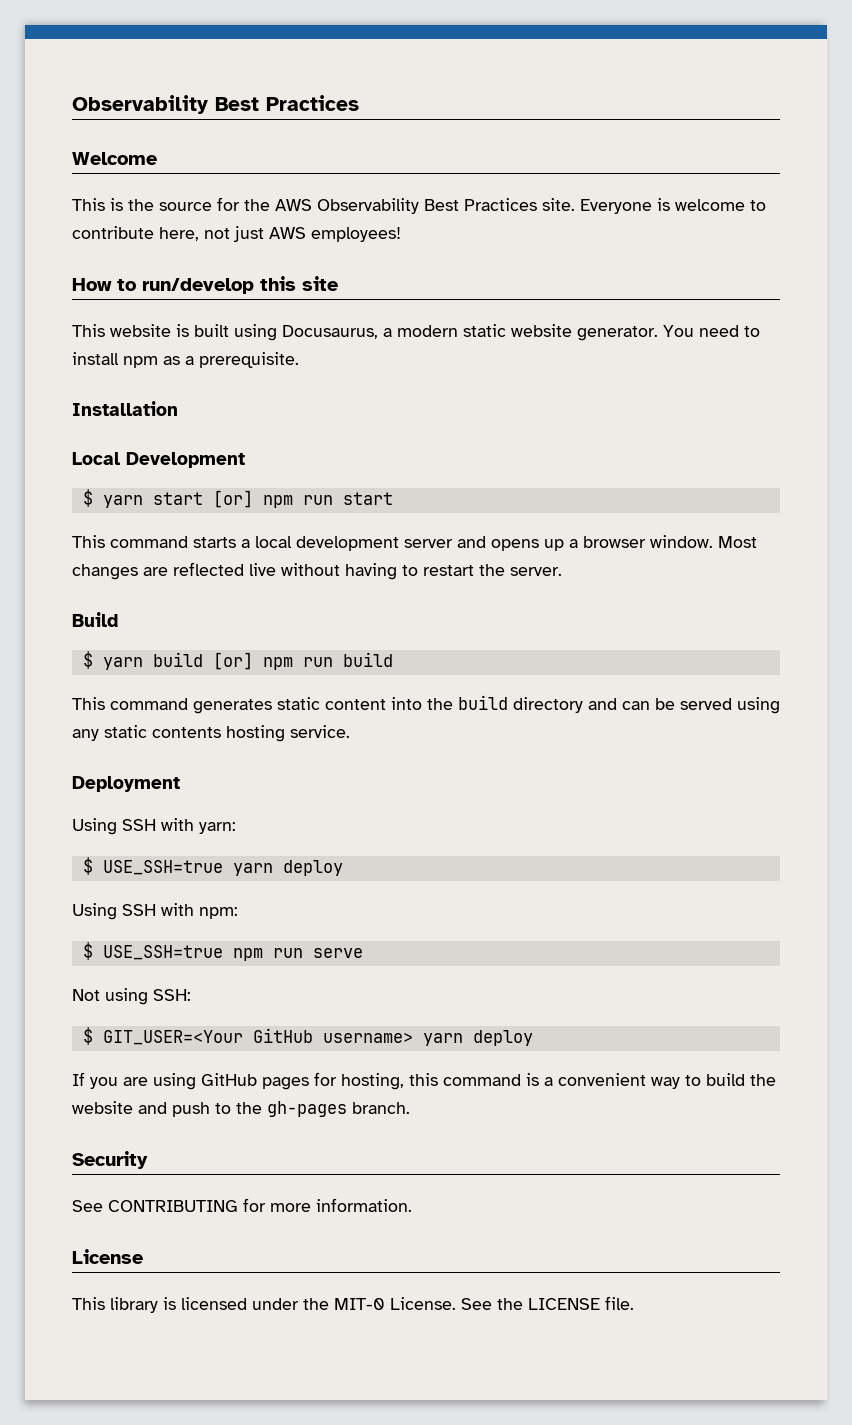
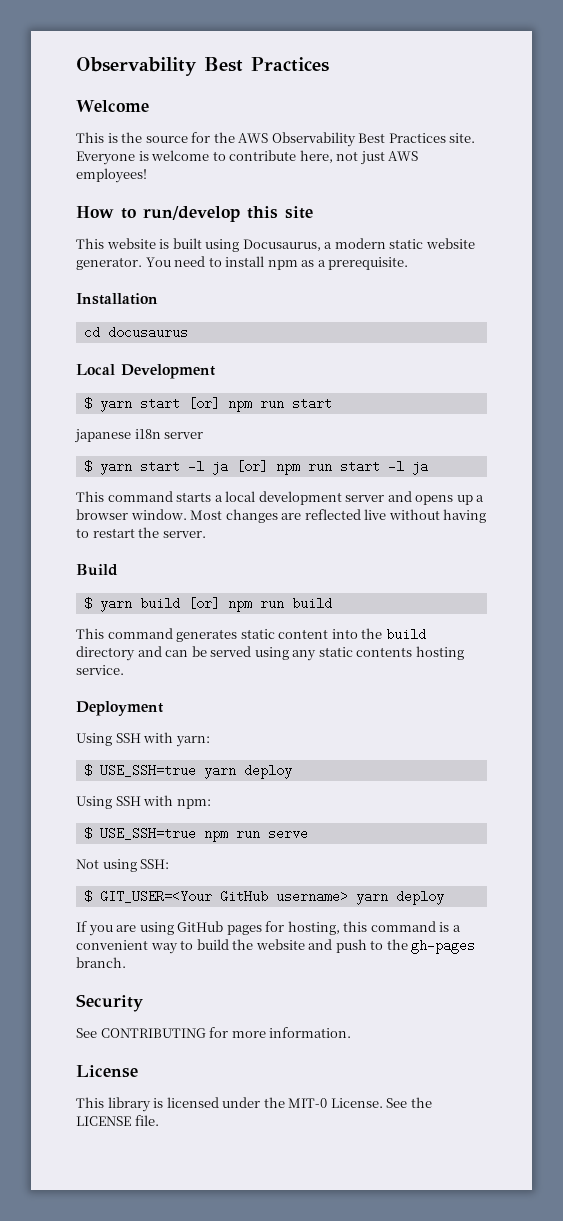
+ cd docusaurus
+ japanese i18n server
+ $ yarn start -l ja [or] npm run start -l ja

